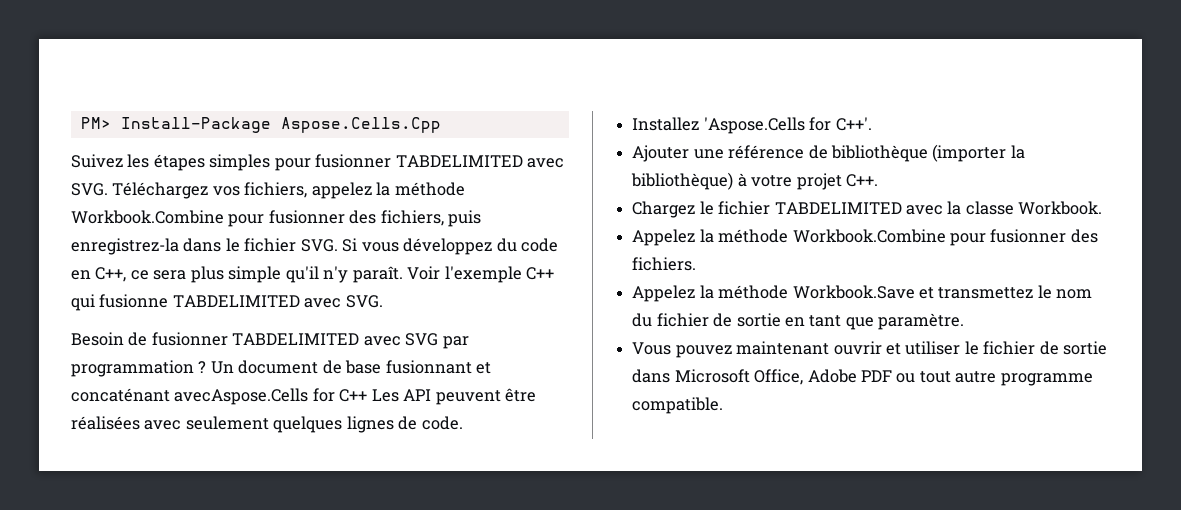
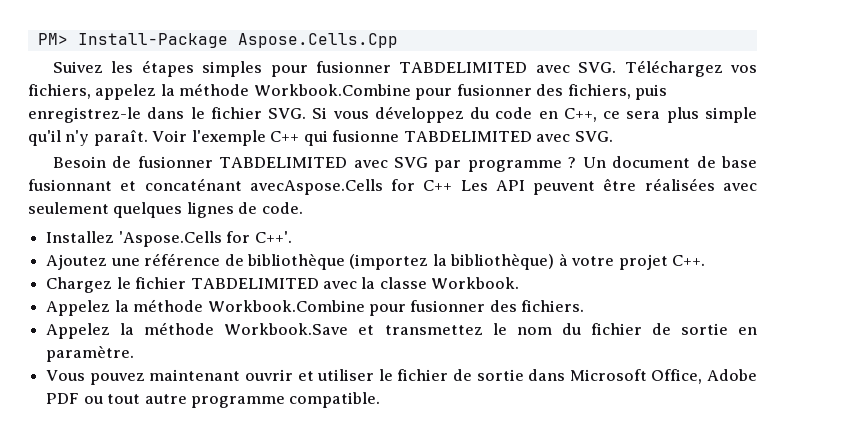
- Suivez les étapes simples pour fusionner TABDELIMITED avec SVG. Téléchargez vos fichiers, appelez la méthode Workbook.Combine pour fusionner des fichiers, puis enregistrez-la dans le fichier SVG. Si vous développez du code en C++, ce sera plus simple qu'il n'y paraît.
+ Suivez les étapes simples pour fusionner TABDELIMITED avec SVG. Téléchargez vos fichiers, appelez la méthode Workbook.Combine pour fusionner des fichiers, puis enregistrez-le dans le fichier SVG. Si vous développez du code en C++, ce sera plus simple qu'il n'y paraît.
- Besoin de fusionner TABDELIMITED avec SVG par programmation ?
+ Besoin de fusionner TABDELIMITED avec SVG par programme ?
- Ajouter une référence de bibliothèque (importer la bibliothèque) à votre projet C++.
+ Ajoutez une référence de bibliothèque (importez la bibliothèque) à votre projet C++.
- Appelez la méthode Workbook.Save et transmettez le nom du fichier de sortie en tant que paramètre.
+ Appelez la méthode Workbook.Save et transmettez le nom du fichier de sortie en paramètre.

